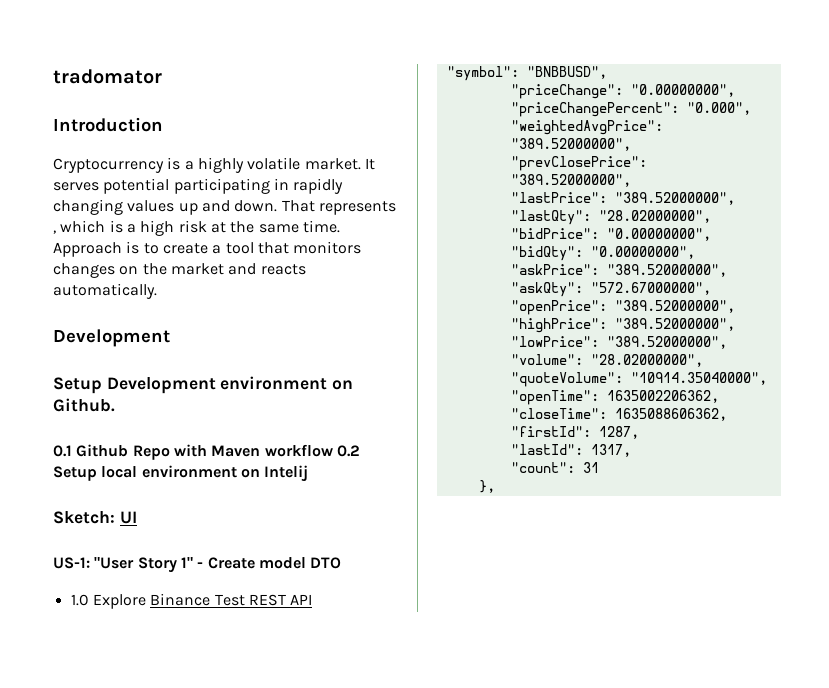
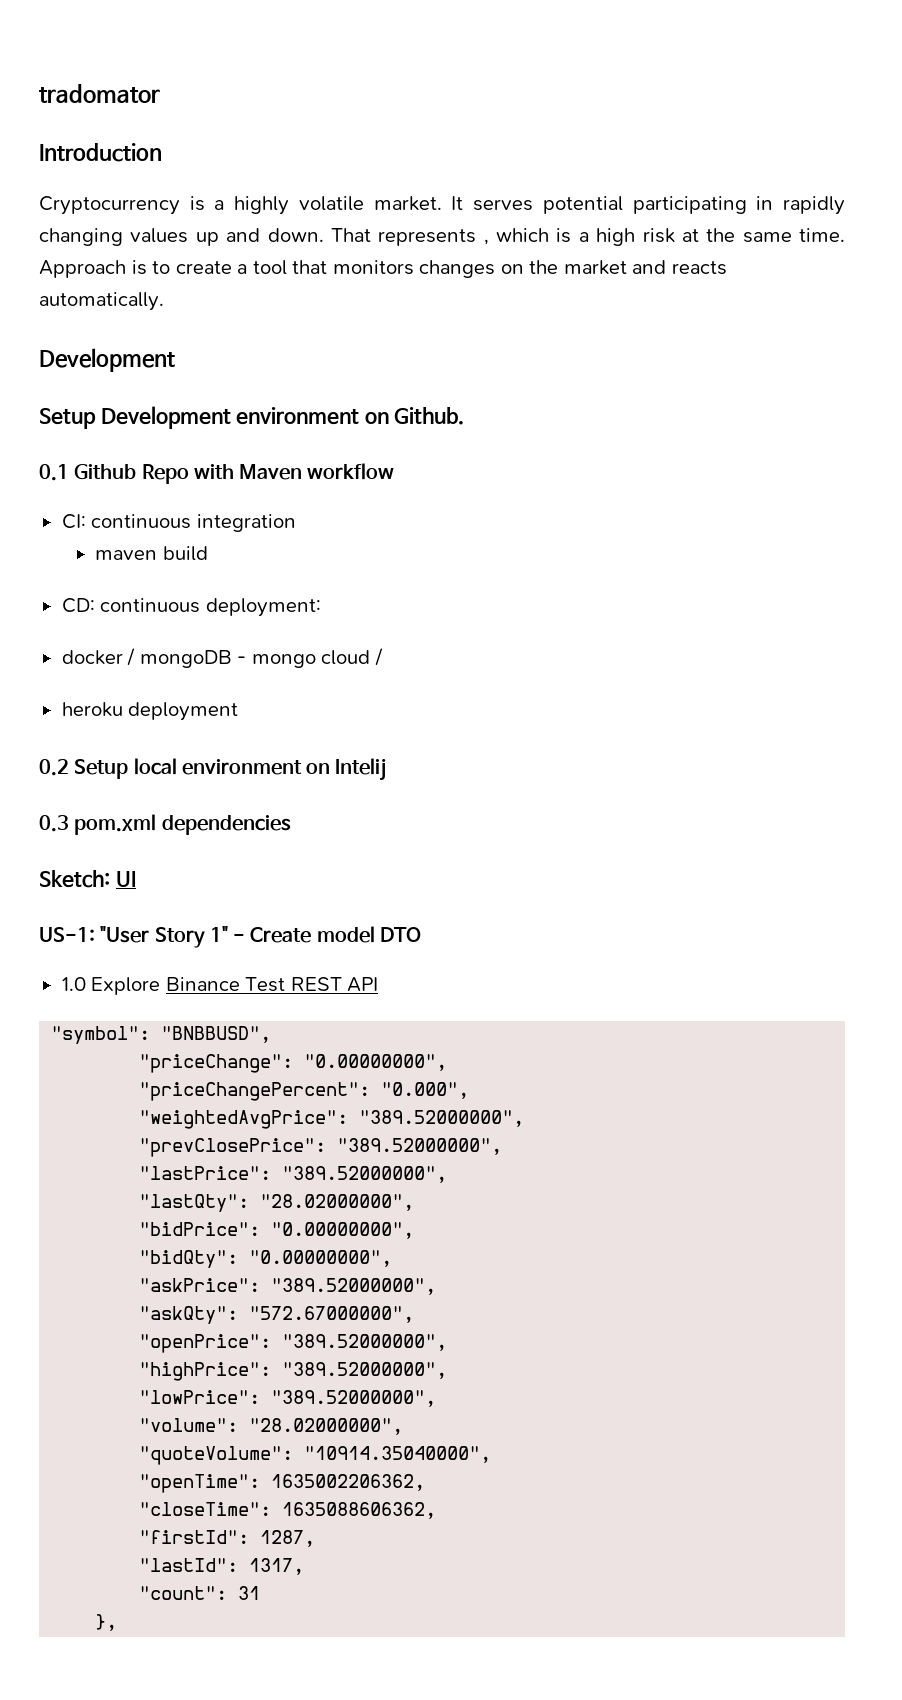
- 0.1 Github Repo with Maven workflow 0.2 Setup local environment on Intelij
+ 0.1 Github Repo with Maven workflow
+ CI: continuous integration
+ maven build
+ CD: continuous deployment:
+ docker / mongoDB - mongo cloud /
+ heroku deployment
+ 0.2 Setup local environment on Intelij
+ 0.3 pom.xml dependencies

